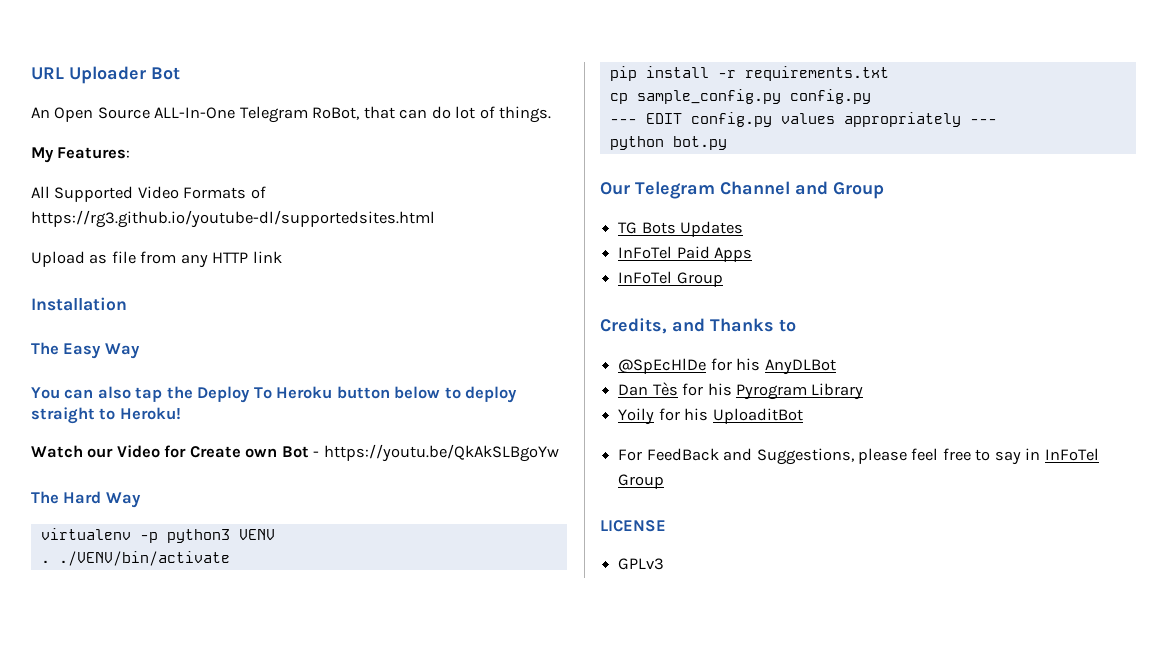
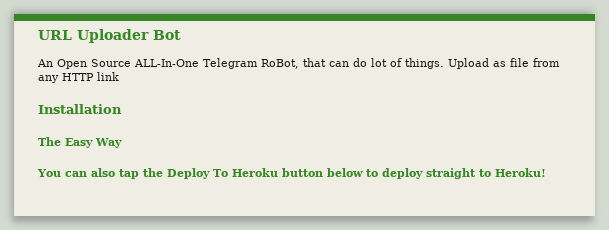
- An Open Source ALL-In-One Telegram RoBot, that can do lot of things.
- My Features:
- All Supported Video Formats of https://rg3.github.io/youtube-dl/supportedsites.html
- Upload as file from any HTTP link
+ An Open Source ALL-In-One Telegram RoBot, that can do lot of things. Upload as file from any HTTP link
- Watch our Video for Create own Bot - https://youtu.be/QkAkSLBgoYw
- The Hard Way
- virtualenv -p python3 VENV
- . ./VENV/bin/activate
- pip install -r requirements.txt
- cp sample_config.py config.py
- --- EDIT config.py values appropriately ---
- python bot.py
- Our Telegram Channel and Group
- TG Bots Updates
- InFoTel Paid Apps
- InFoTel Group
- Credits, and Thanks to
- @SpEcHlDe for his AnyDLBot
- Dan Tès for his Pyrogram Library
- Yoily for his UploaditBot
- For FeedBack and Suggestions, please feel free to say in InFoTel Group
- LICENSE
- GPLv3

